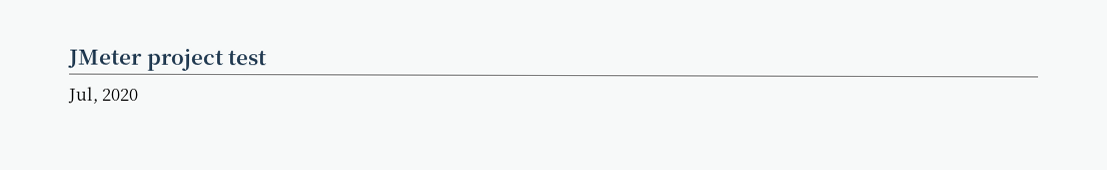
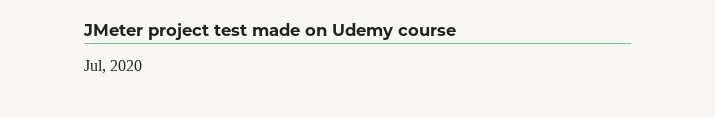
- JMeter project test
+ JMeter project test made on Udemy course

